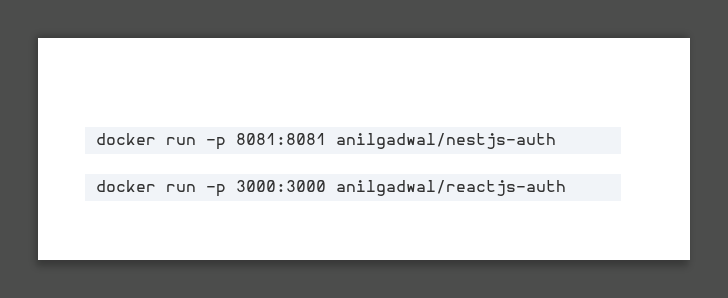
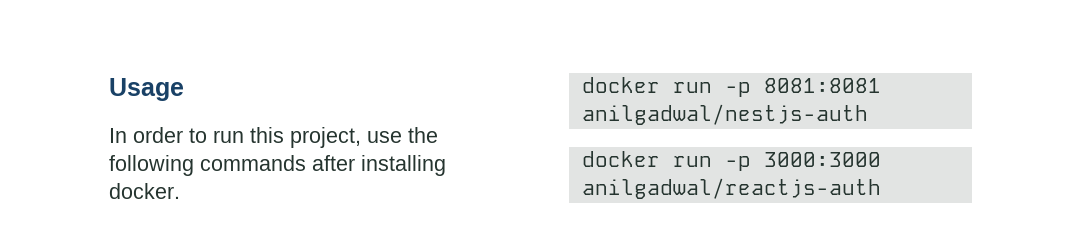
+ Usage
+ In order to run this project, use the following commands after installing docker.

